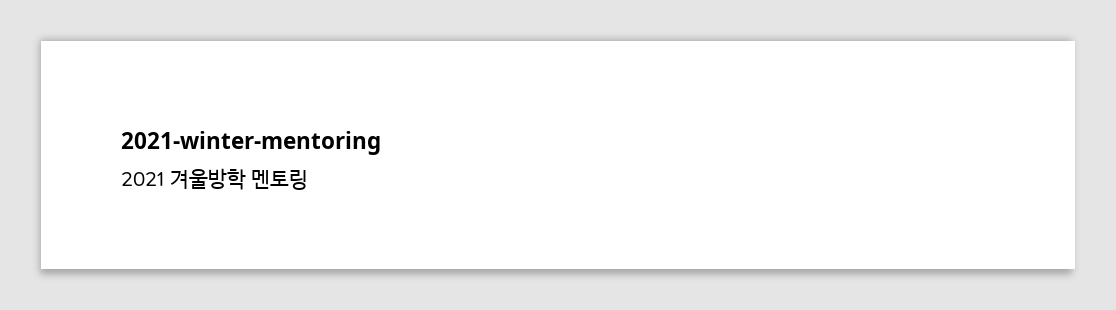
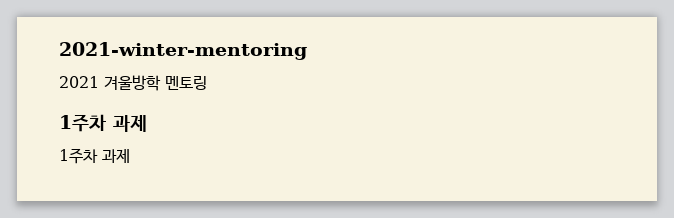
  2021 겨울방학 멘토링
+ 1주차 과제
+ 1주차 과제

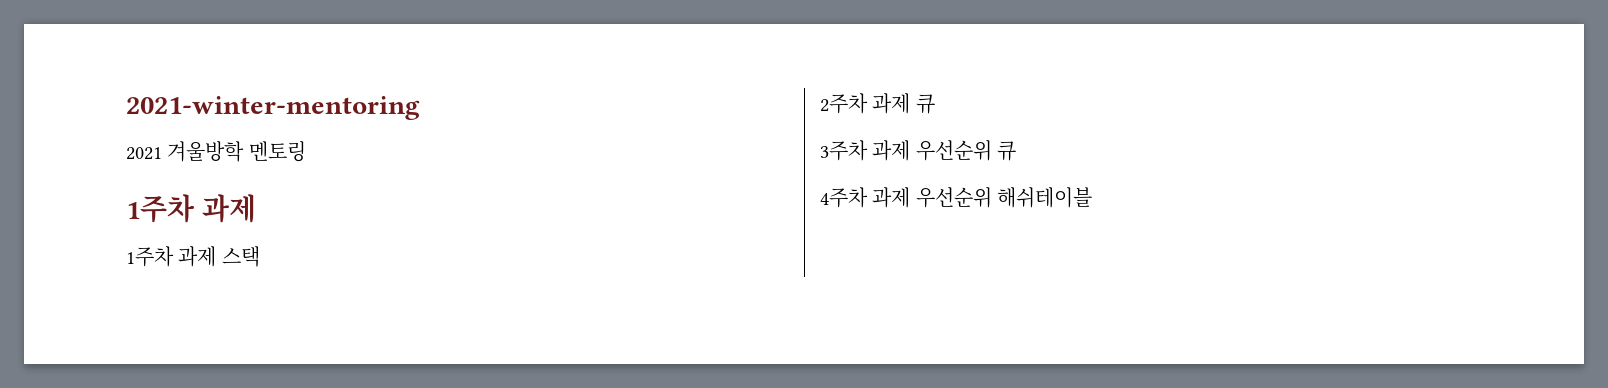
  2021 겨울방학 멘토링
  1주차 과제
- 1주차 과제
+ 1주차 과제 스택
+ 2주차 과제 큐
+ 3주차 과제 우선순위 큐
+ 4주차 과제 우선순위 해쉬테이블

